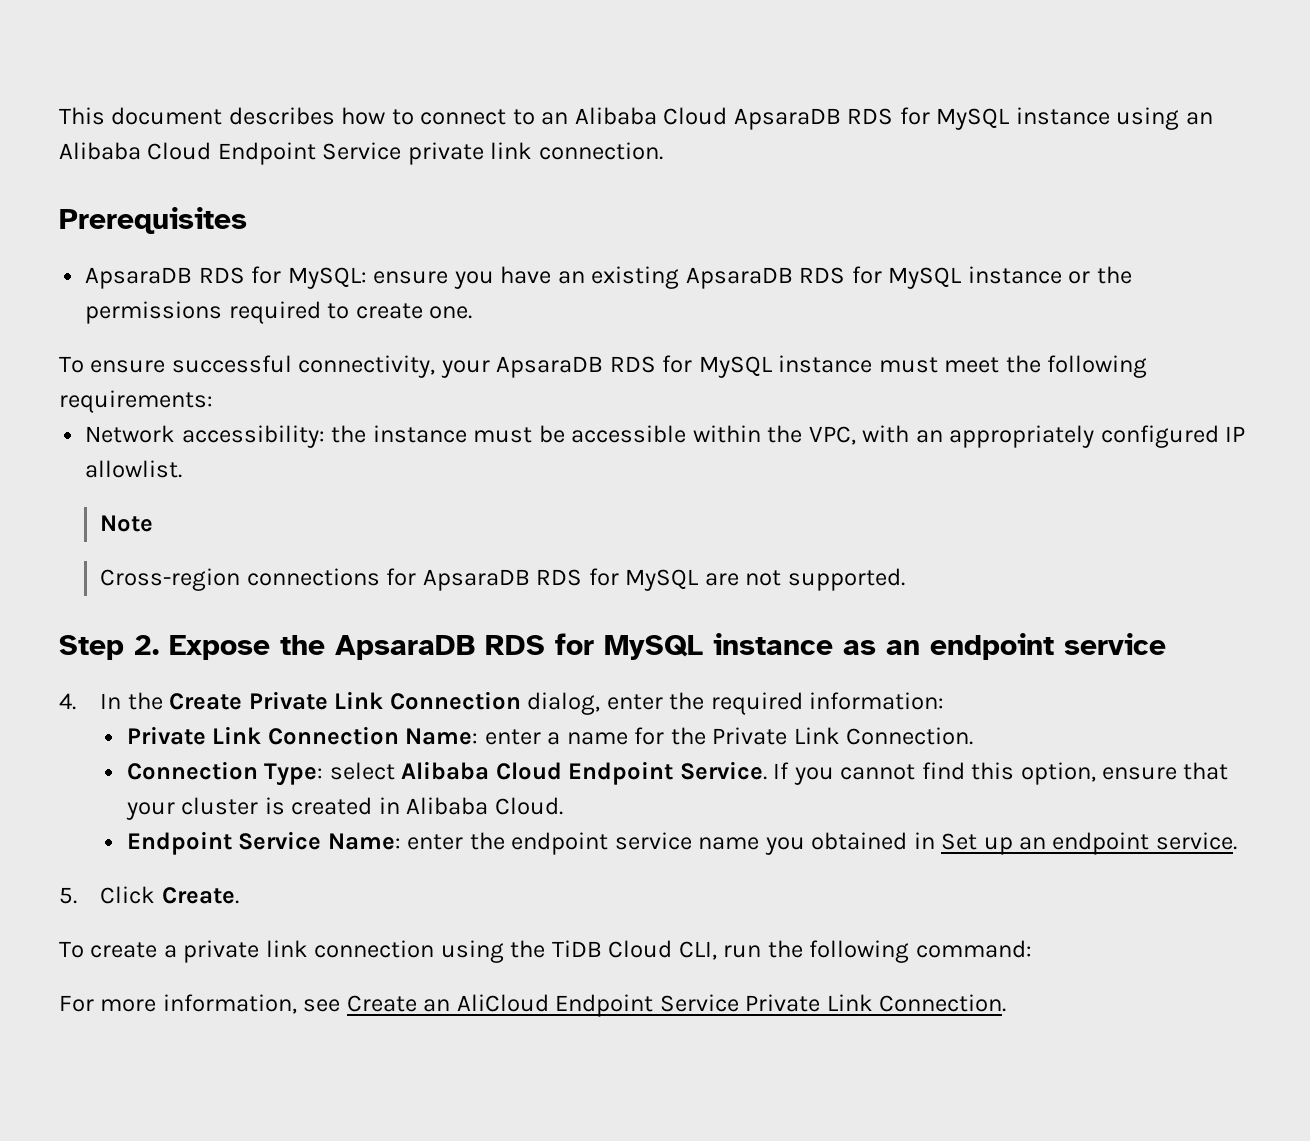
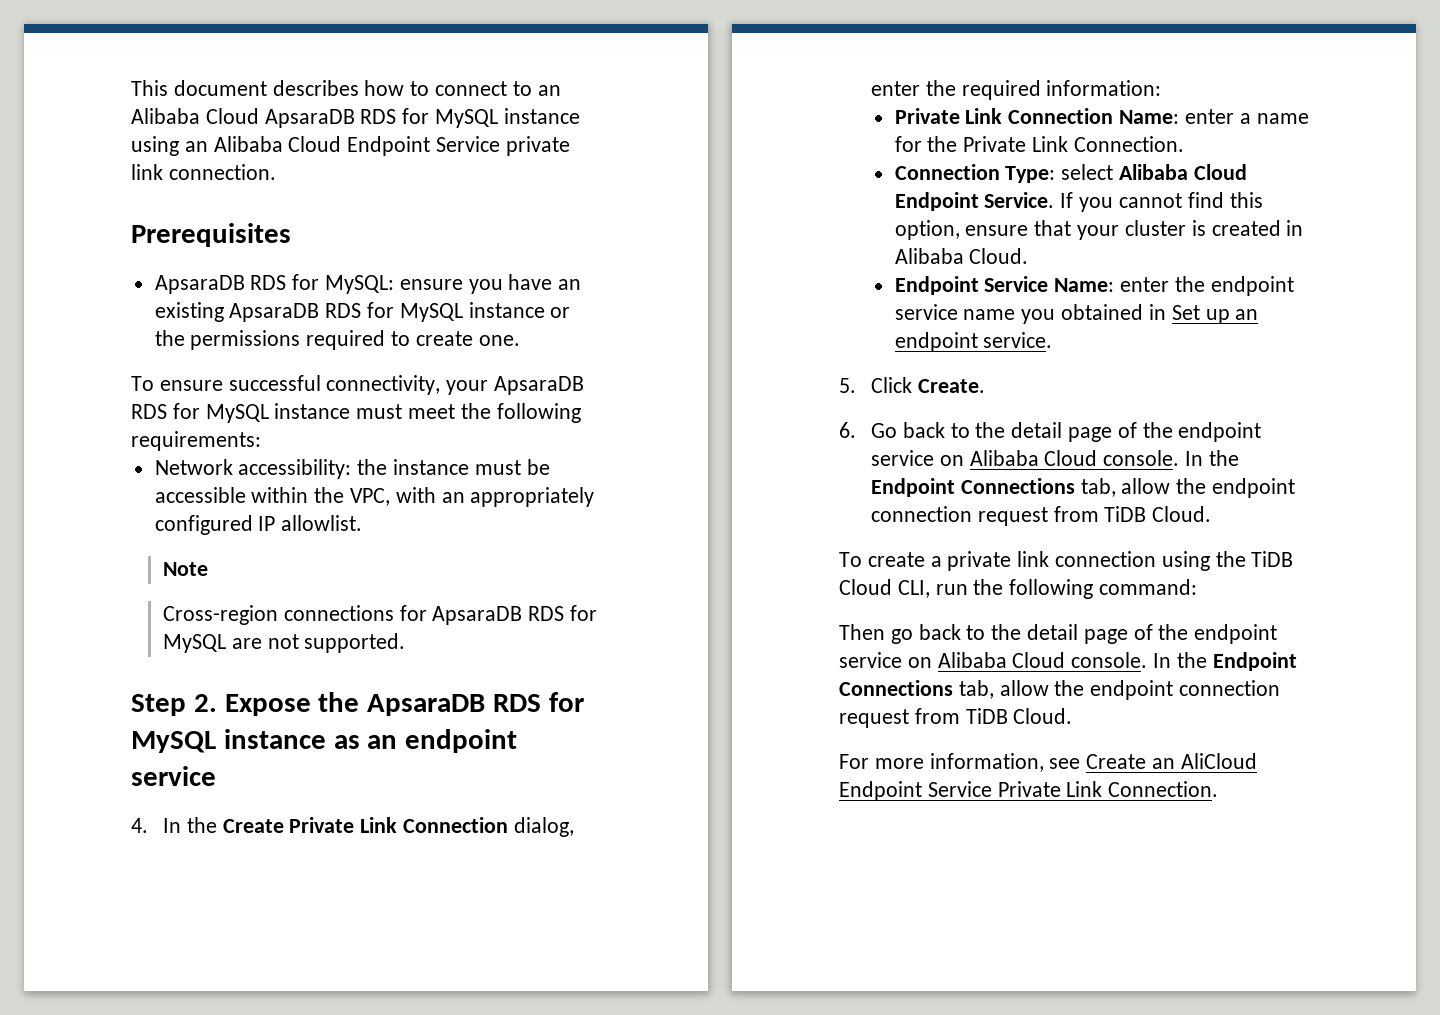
+ 6. Go back to the detail page of the endpoint service on Alibaba Cloud console. In the Endpoint Connections tab, allow the endpoint connection request from TiDB Cloud.
+ Then go back to the detail page of the endpoint service on Alibaba Cloud console. In the Endpoint Connections tab, allow the endpoint connection request from TiDB Cloud.

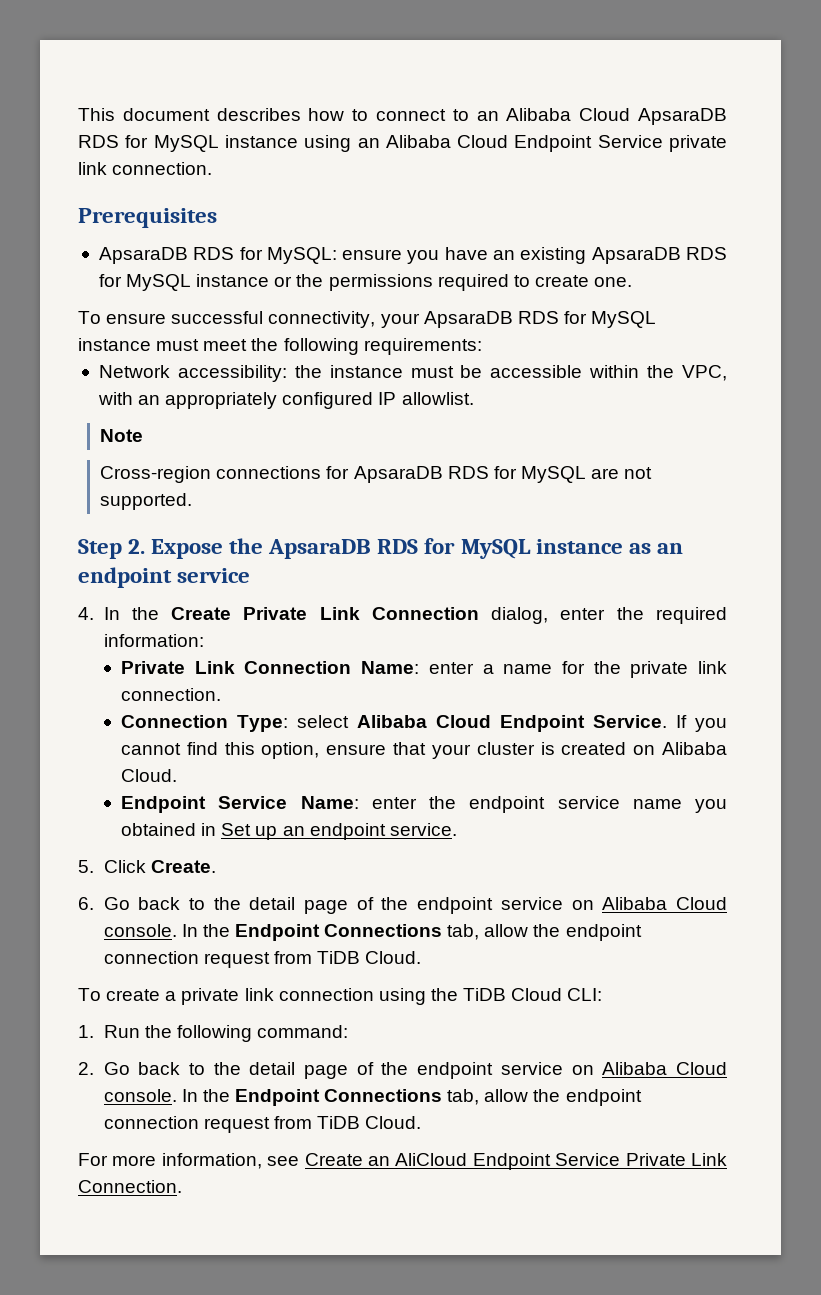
- Private Link Connection Name: enter a name for the Private Link Connection.
+ Private Link Connection Name: enter a name for the private link connection.
- If you cannot find this option, ensure that your cluster is created in Alibaba Cloud.
+ If you cannot find this option, ensure that your cluster is created on Alibaba Cloud.
- To create a private link connection using the TiDB Cloud CLI, run the following command:
+ To create a private link connection using the TiDB Cloud CLI:
+ 1. Run the following command:
- Then go back to the detail page of the endpoint service on Alibaba Cloud console.
+ 2. Go back to the detail page of the endpoint service on Alibaba Cloud console.

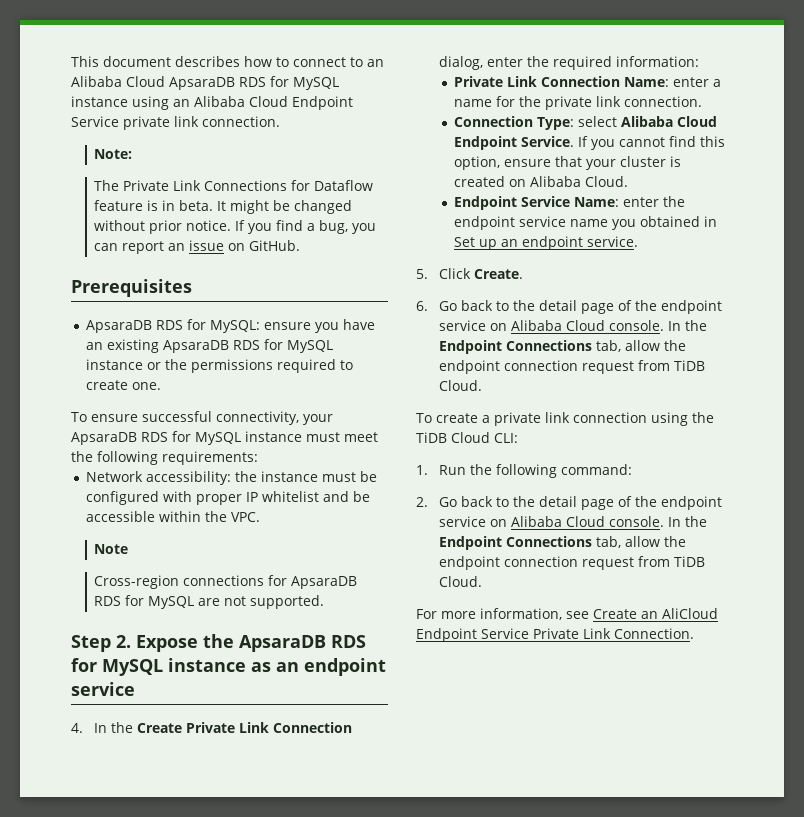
+ Note:
+ The Private Link Connections for Dataflow feature is in beta. It might be changed without prior notice. If you find a bug, you can report an issue on GitHub.
- Network accessibility: the instance must be accessible within the VPC, with an appropriately configured IP allowlist.
+ Network accessibility: the instance must be configured with proper IP whitelist and be accessible within the VPC.

